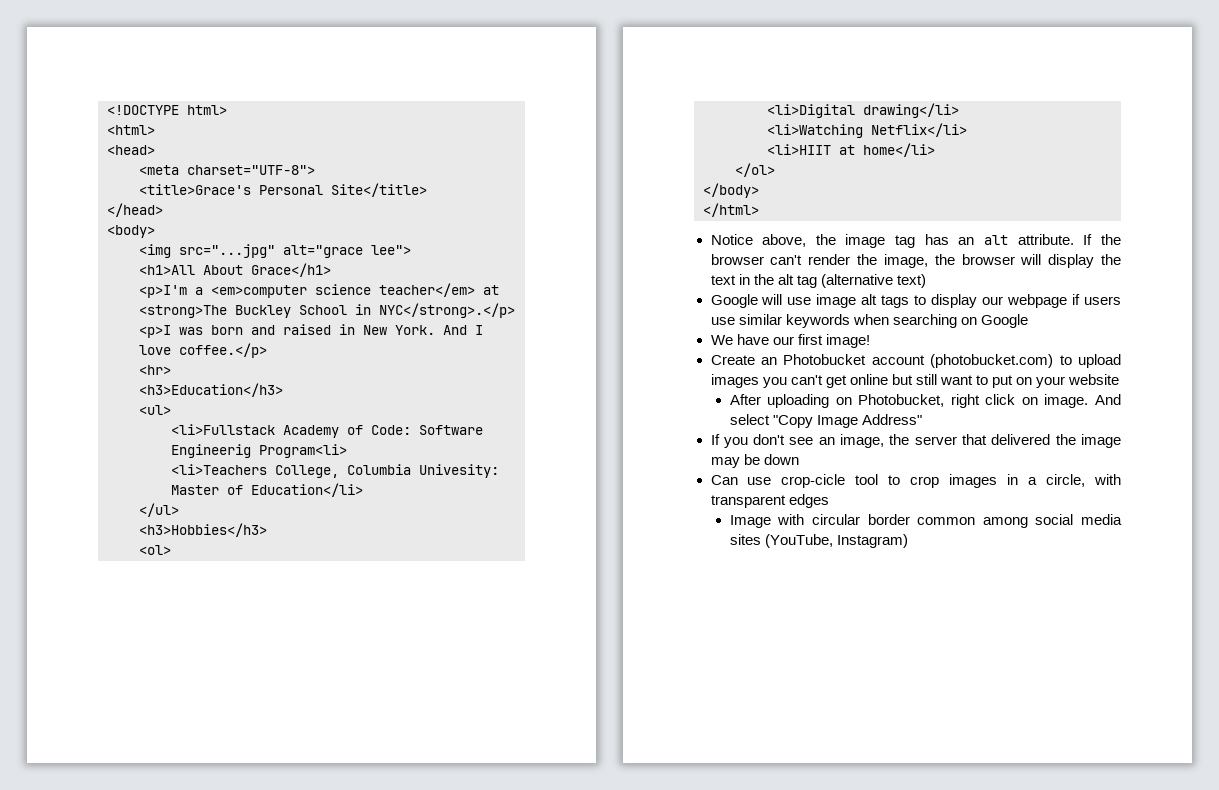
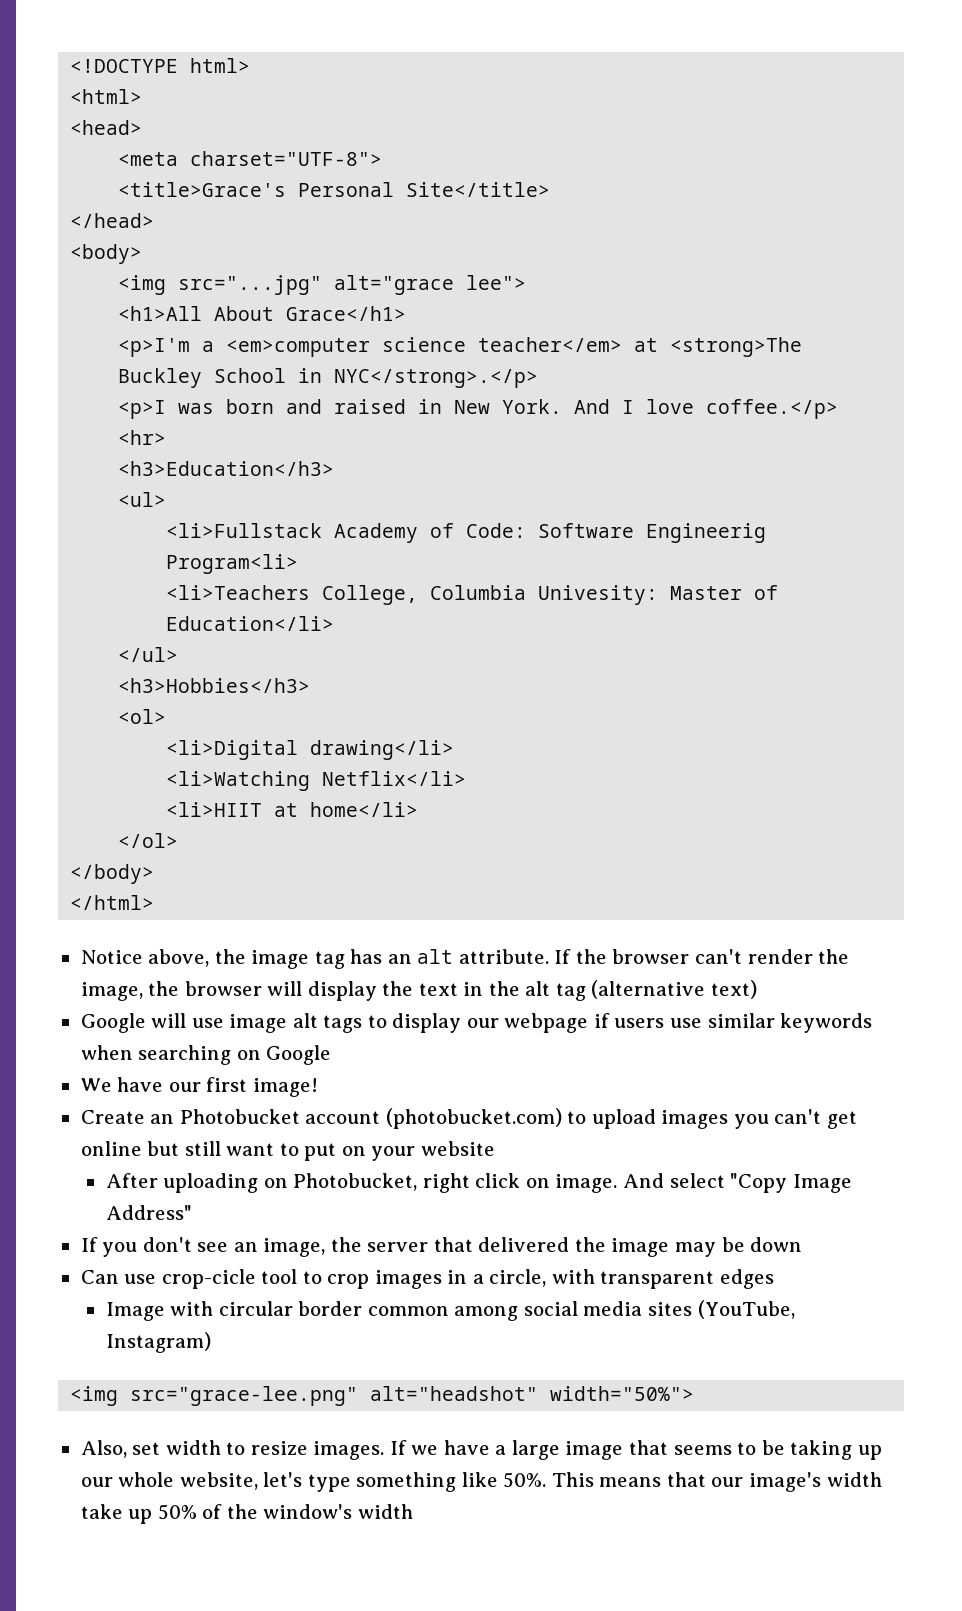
+ <img src="grace-lee.png" alt="headshot" width="50%">
+ Also, set width to resize images. If we have a large image that seems to be taking up our whole website, let's type something like 50%. This means that our image's width take up 50% of the window's width

